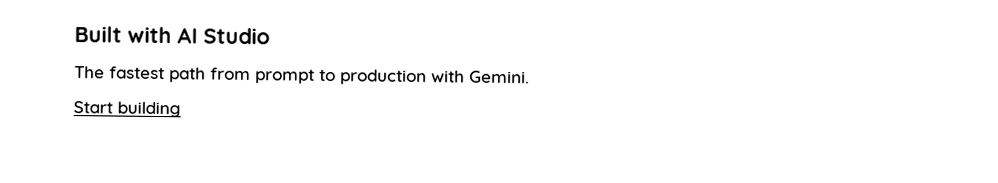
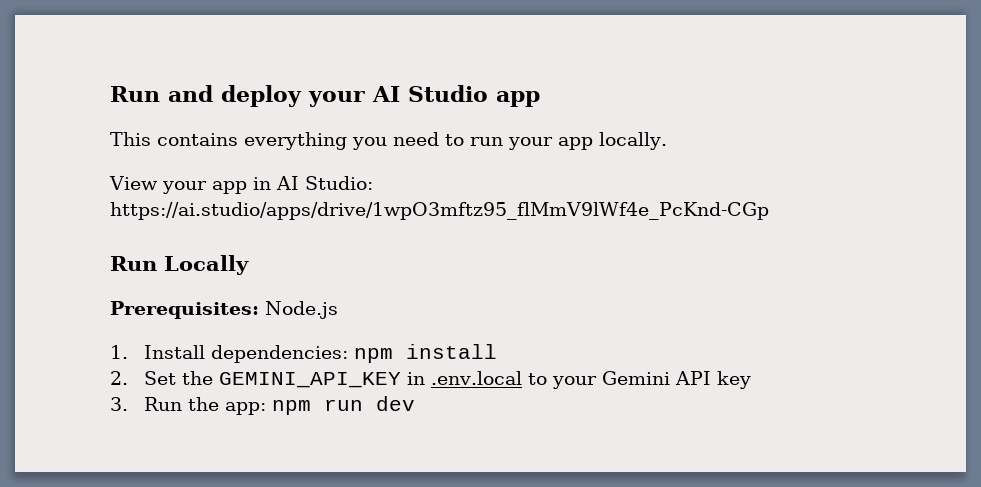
- Built with AI Studio
- The fastest path from prompt to production with Gemini.
- Start building
+ Run and deploy your AI Studio app
+ This contains everything you need to run your app locally.
+ View your app in AI Studio: https://ai.studio/apps/drive/1wpO3mftz95_flMmV9lWf4e_PcKnd-CGp
+ Run Locally
+ Prerequisites: Node.js
+ 1. Install dependencies: npm install
+ 2. Set the GEMINI_API_KEY in .env.local to your Gemini API key
+ 3. Run the app: npm run dev

